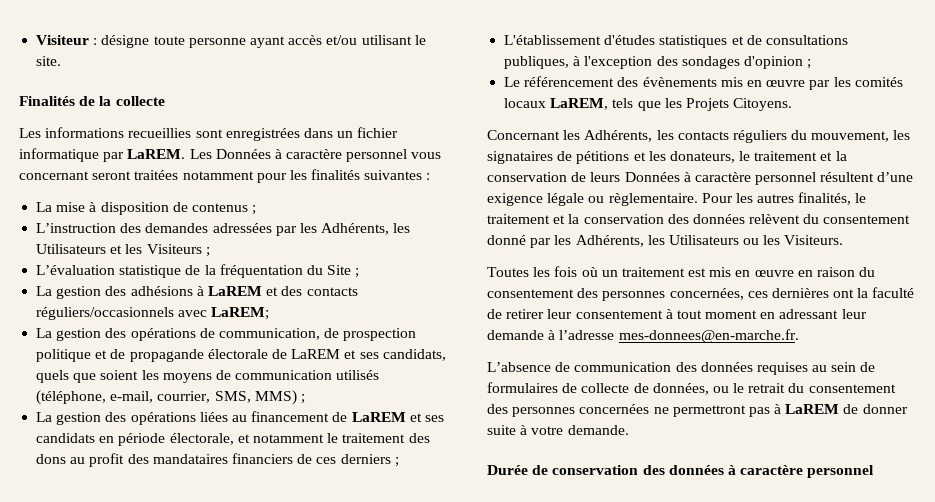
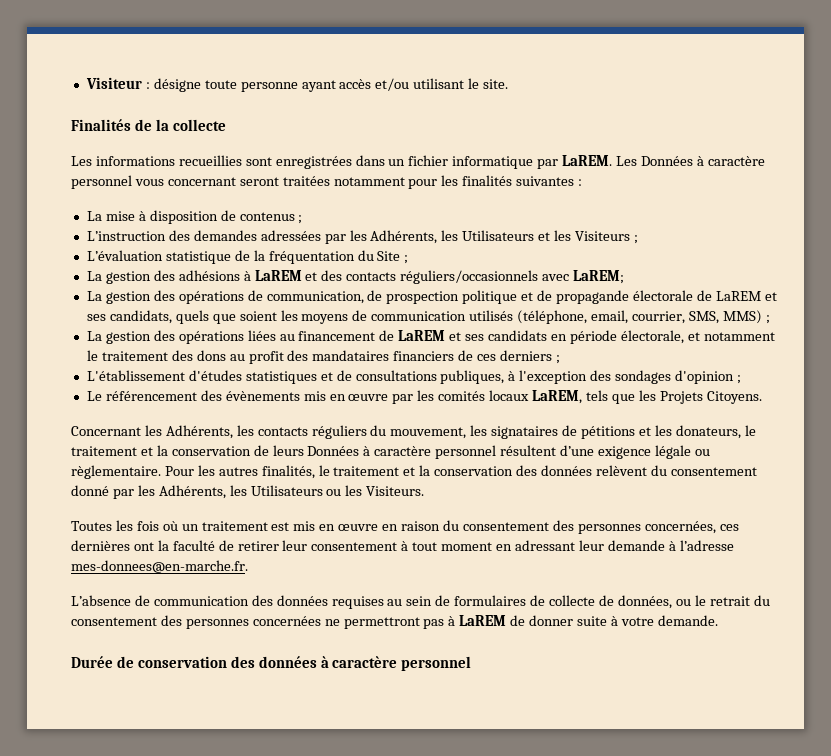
- La gestion des opérations de communication, de prospection politique et de propagande électorale de LaREM et ses candidats, quels que soient les moyens de communication utilisés (téléphone, e-mail, courrier, SMS, MMS) ;
+ La gestion des opérations de communication, de prospection politique et de propagande électorale de LaREM et ses candidats, quels que soient les moyens de communication utilisés (téléphone, email, courrier, SMS, MMS) ;

